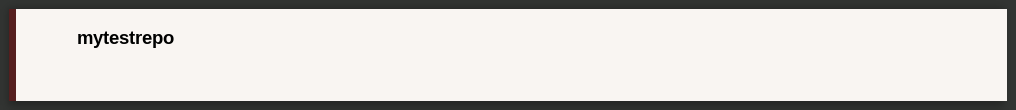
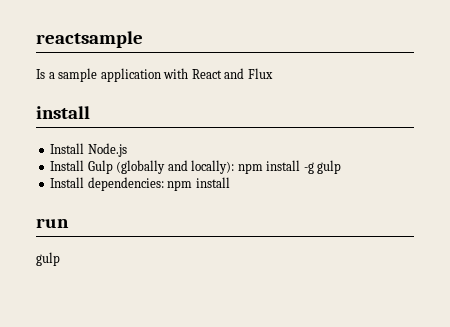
- mytestrepo
+ reactsample
+ Is a sample application with React and Flux
+ install
+ Install Node.js
+ Install Gulp (globally and locally): npm install -g gulp
+ Install dependencies: npm install
+ run
+ gulp

